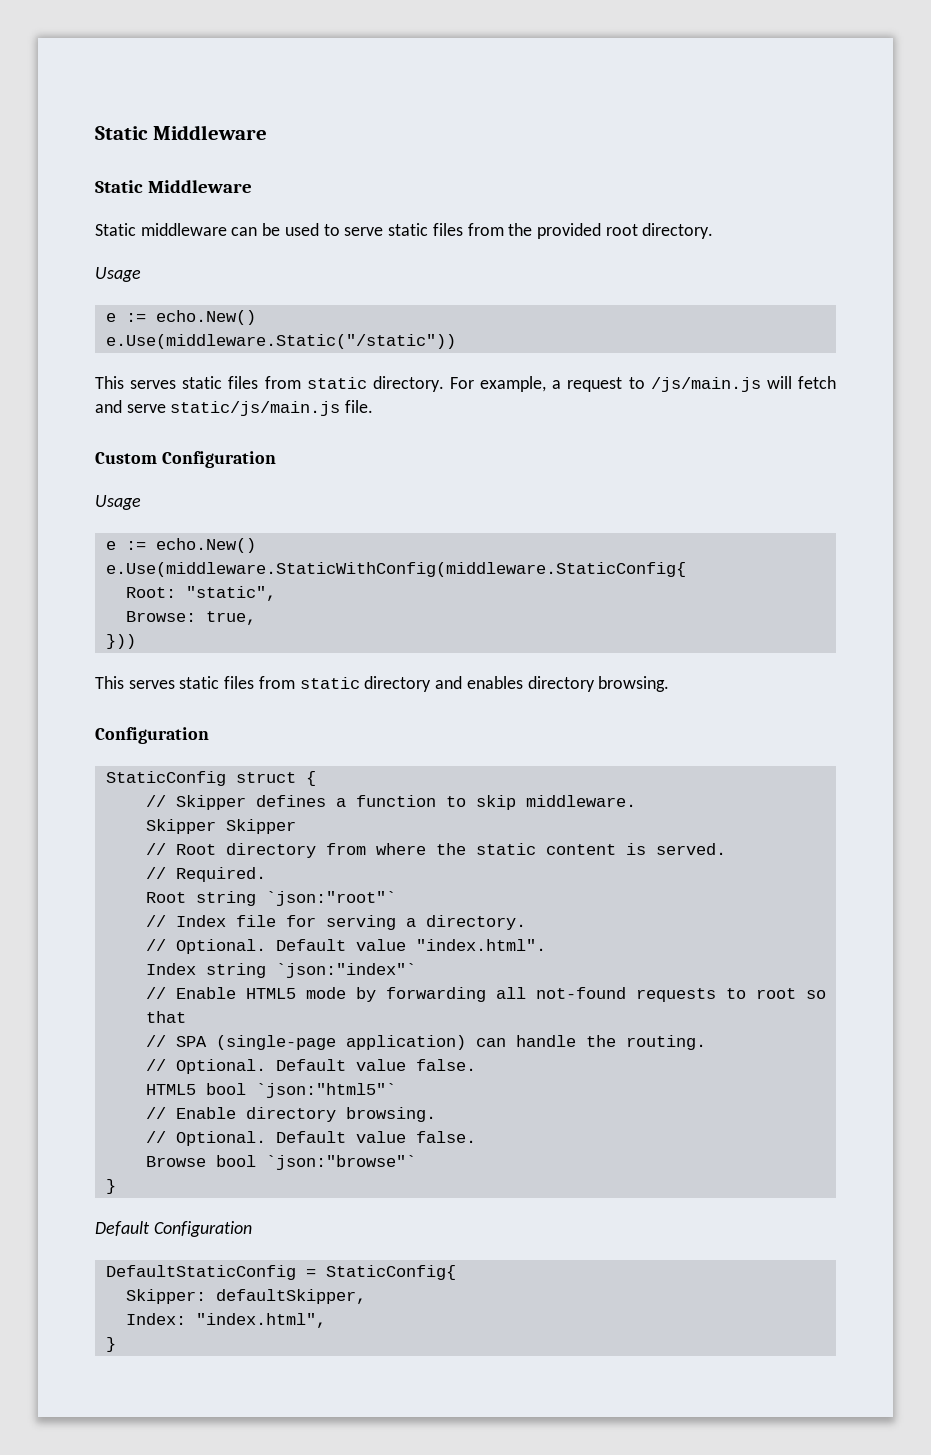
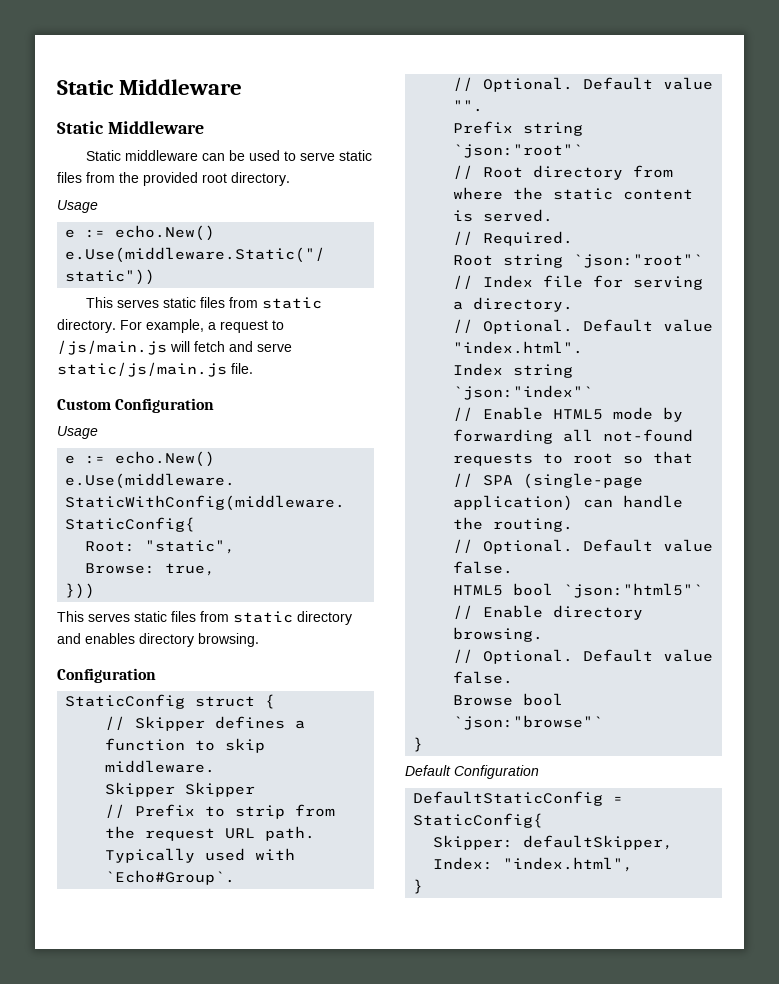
+ // Prefix to strip from the request URL path. Typically used with `Echo#Group`.
+ // Optional. Default value "".
+ Prefix string `json:"root"`

